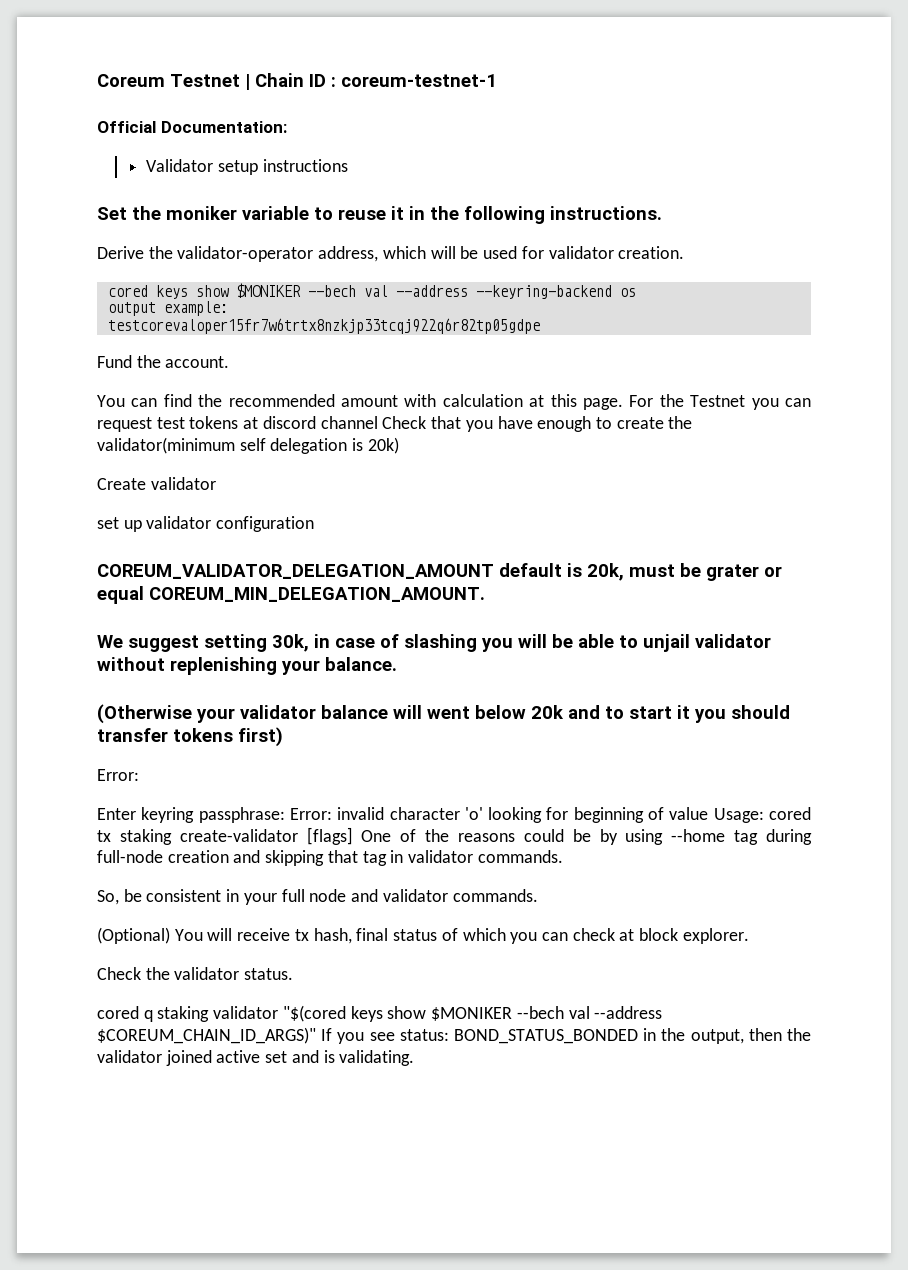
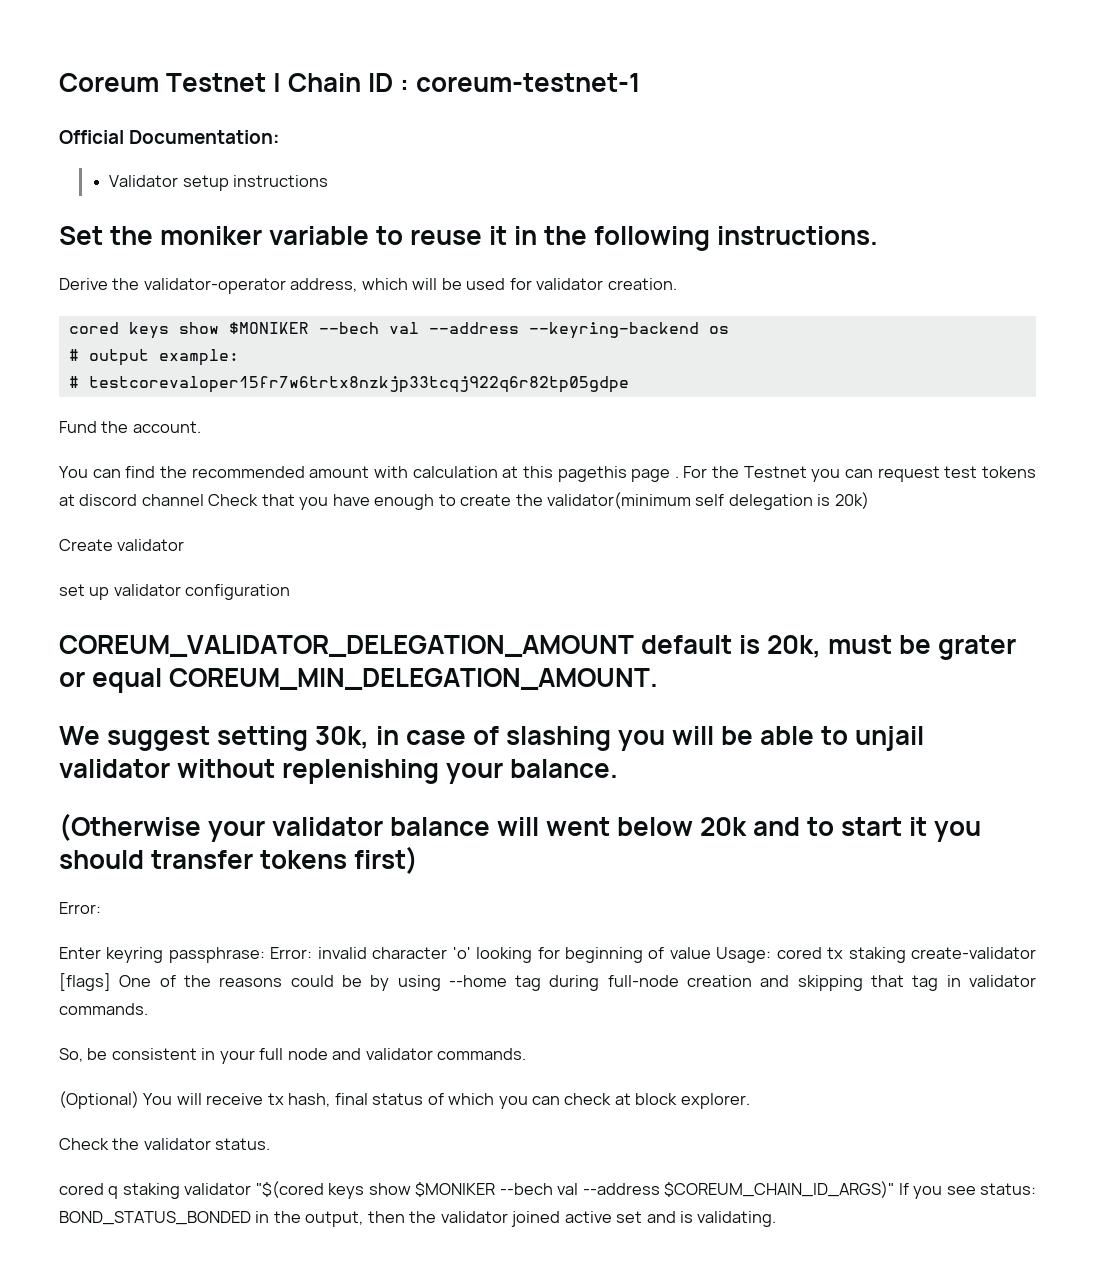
- output example:
+ # output example:
- testcorevaloper15fr7w6trtx8nzkjp33tcqj922q6r82tp05gdpe
+ # testcorevaloper15fr7w6trtx8nzkjp33tcqj922q6r82tp05gdpe
- You can find the recommended amount with calculation at this page.
+ You can find the recommended amount with calculation at this pagethis page .

